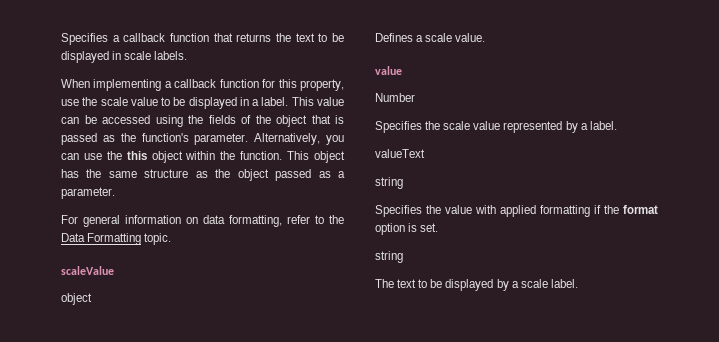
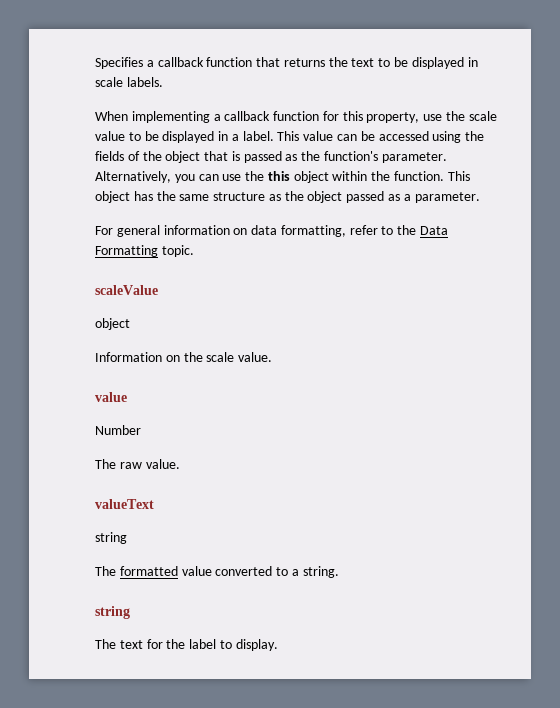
- Defines a scale value.
+ Information on the scale value.
- Specifies the scale value represented by a label.
+ The raw value.
  valueText
  string
- Specifies the value with applied formatting if the format option is set.
+ The formatted value converted to a string.
  string
- The text to be displayed by a scale label.
+ The text for the label to display.

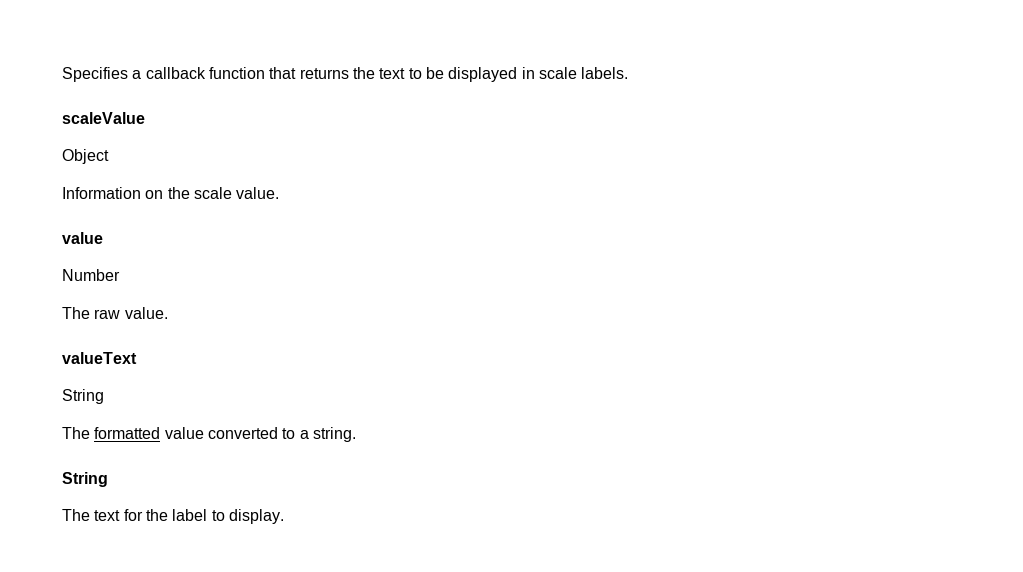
- When implementing a callback function for this property, use the scale value to be displayed in a label. This value can be accessed using the fields of the object that is passed as the function's parameter. Alternatively, you can use the this object within the function. This object has the same structure as the object passed as a parameter.
- For general information on data formatting, refer to the Data Formatting topic.
  scaleValue
- object
+ Object
  valueText
- string
+ String
  The formatted value converted to a string.
- string
+ String

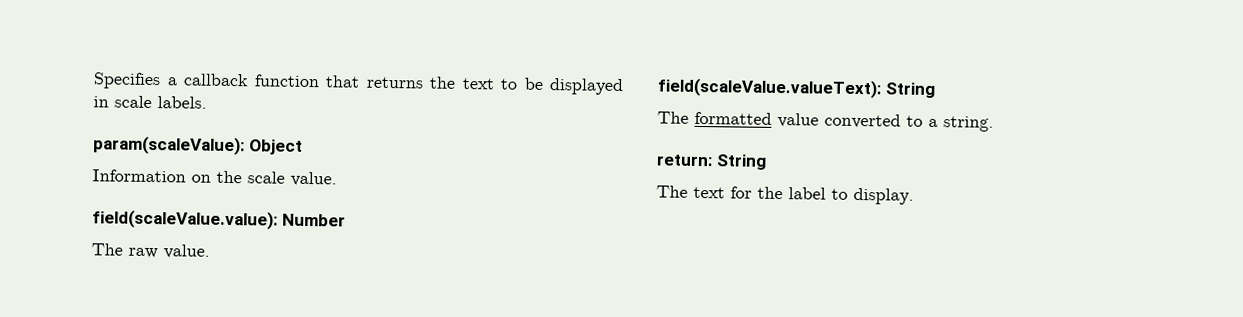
- scaleValue
- Object
+ param(scaleValue): Object
  Information on the scale value.
- value
- Number
+ field(scaleValue.value): Number
- valueText
- String
+ field(scaleValue.valueText): String
  The formatted value converted to a string.
- String
+ return: String

